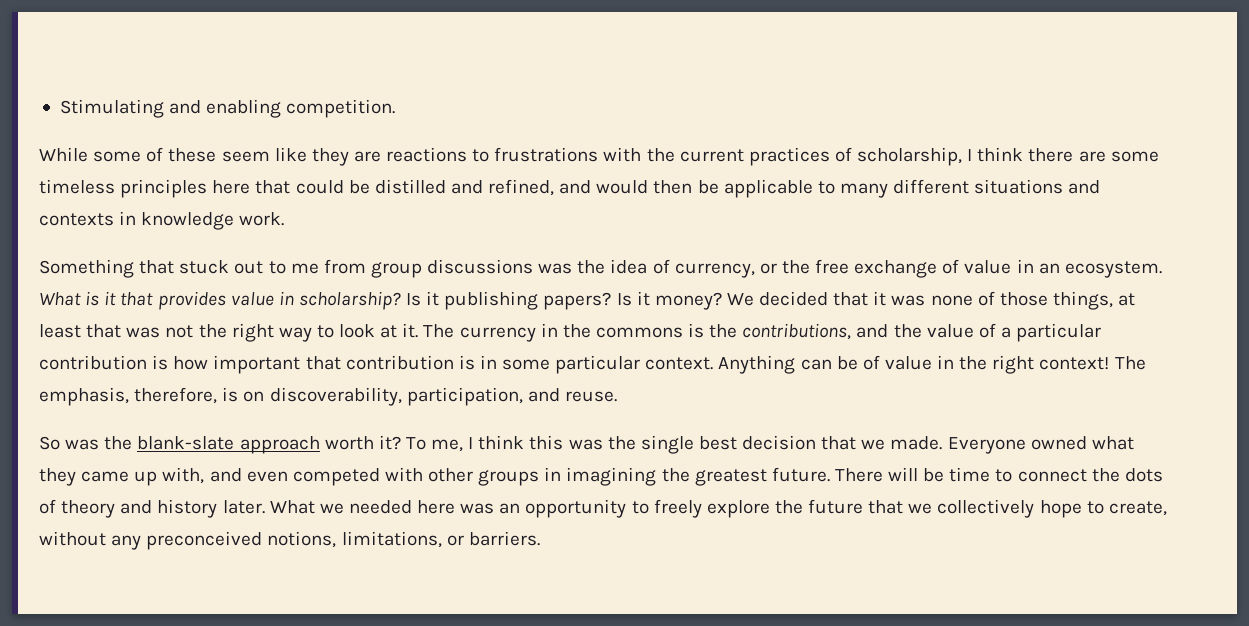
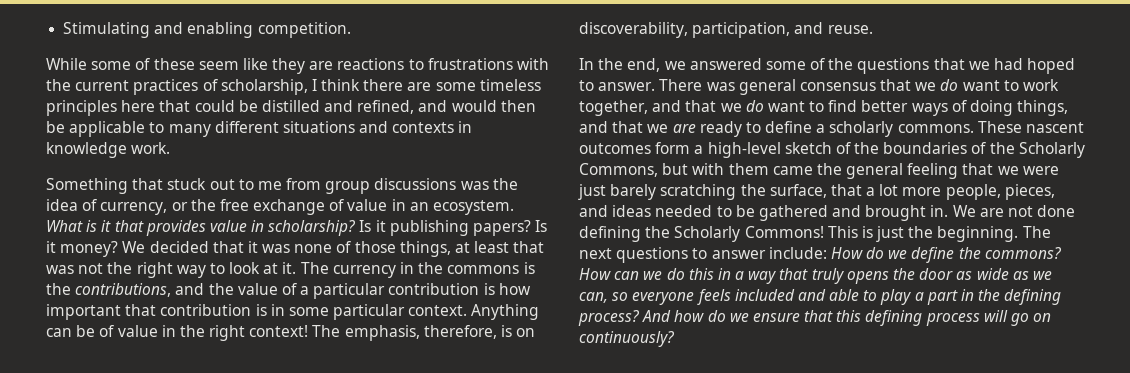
- So was the blank-slate approach worth it? To me, I think this was the single best decision that we made. Everyone owned what they came up with, and even competed with other groups in imagining the greatest future. There will be time to connect the dots of theory and history later. What we needed here was an opportunity to freely explore the future that we collectively hope to create, without any preconceived notions, limitations, or barriers.
+ In the end, we answered some of the questions that we had hoped to answer. There was general consensus that we do want to work together, and that we do want to find better ways of doing things, and that we are ready to define a scholarly commons. These nascent outcomes form a high-level sketch of the boundaries of the Scholarly Commons, but with them came the general feeling that we were just barely scratching the surface, that a lot more people, pieces, and ideas needed to be gathered and brought in. We are not done defining the Scholarly Commons! This is just the beginning. The next questions to answer include: How do we define the commons? How can we do this in a way that truly opens the door as wide as we can, so everyone feels included and able to play a part in the defining process? And how do we ensure that this defining process will go on continuously?

